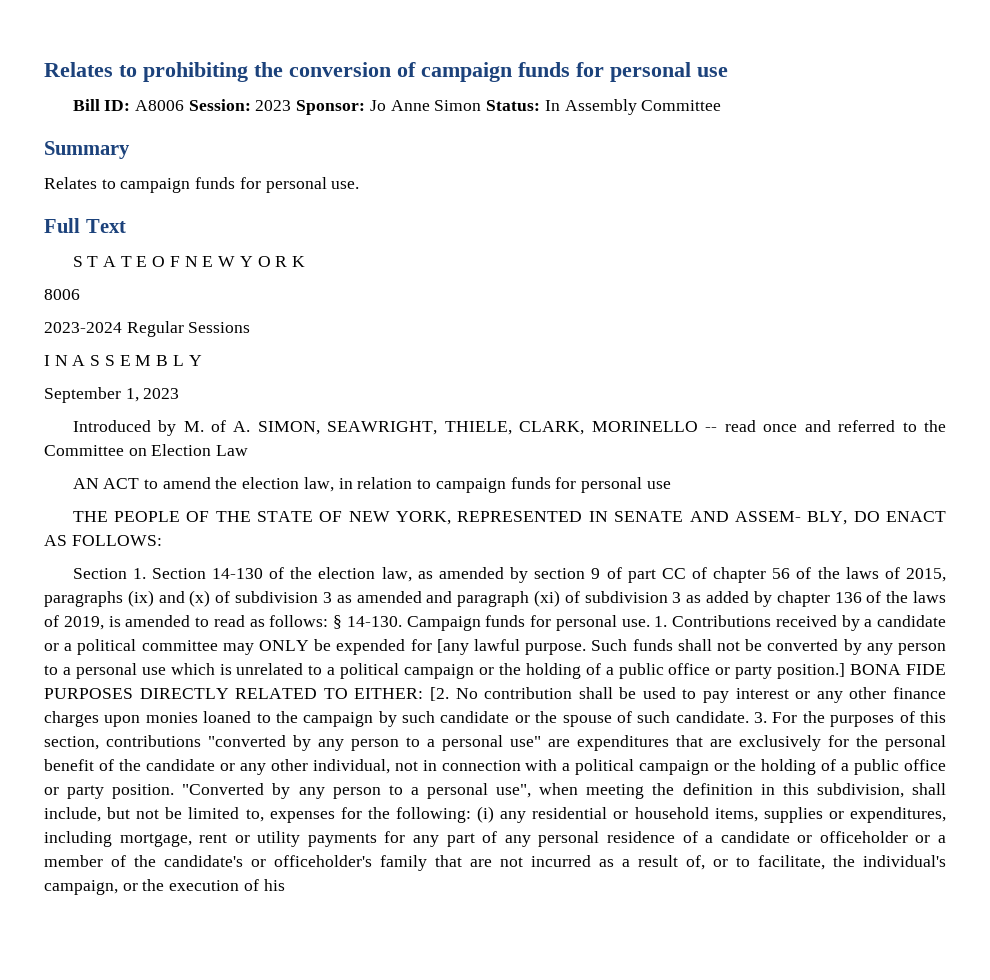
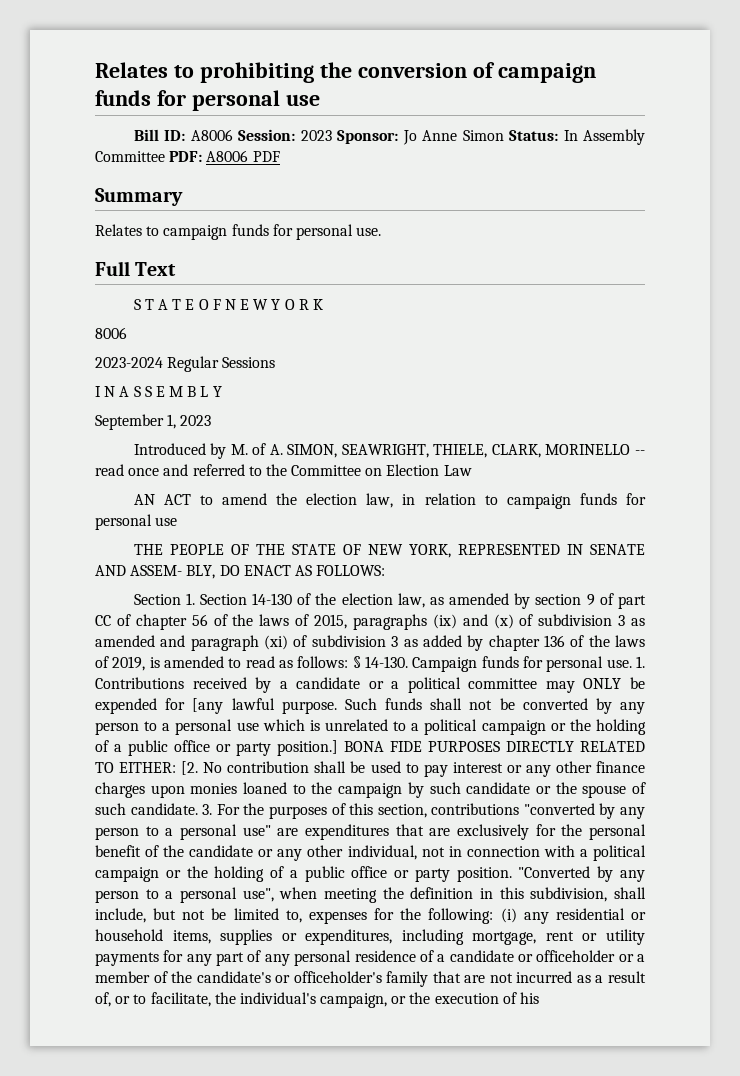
- Bill ID: A8006 Session: 2023 Sponsor: Jo Anne Simon Status: In Assembly Committee
+ Bill ID: A8006 Session: 2023 Sponsor: Jo Anne Simon Status: In Assembly Committee PDF: A8006 PDF

